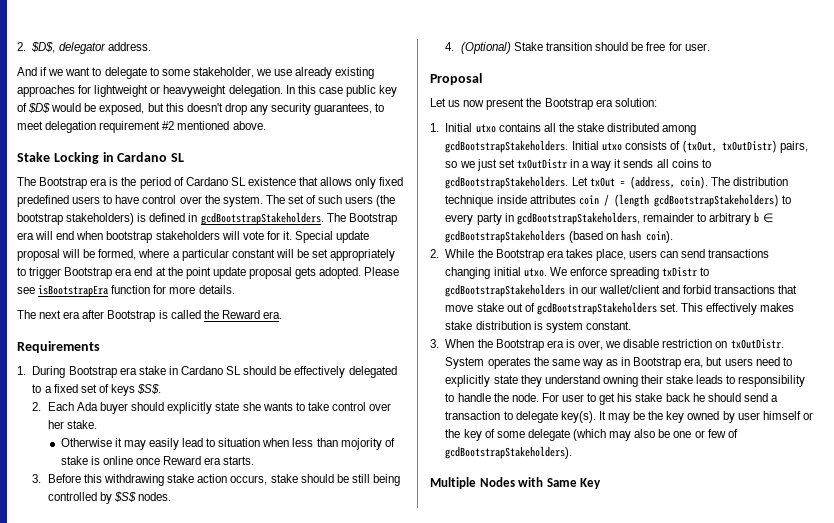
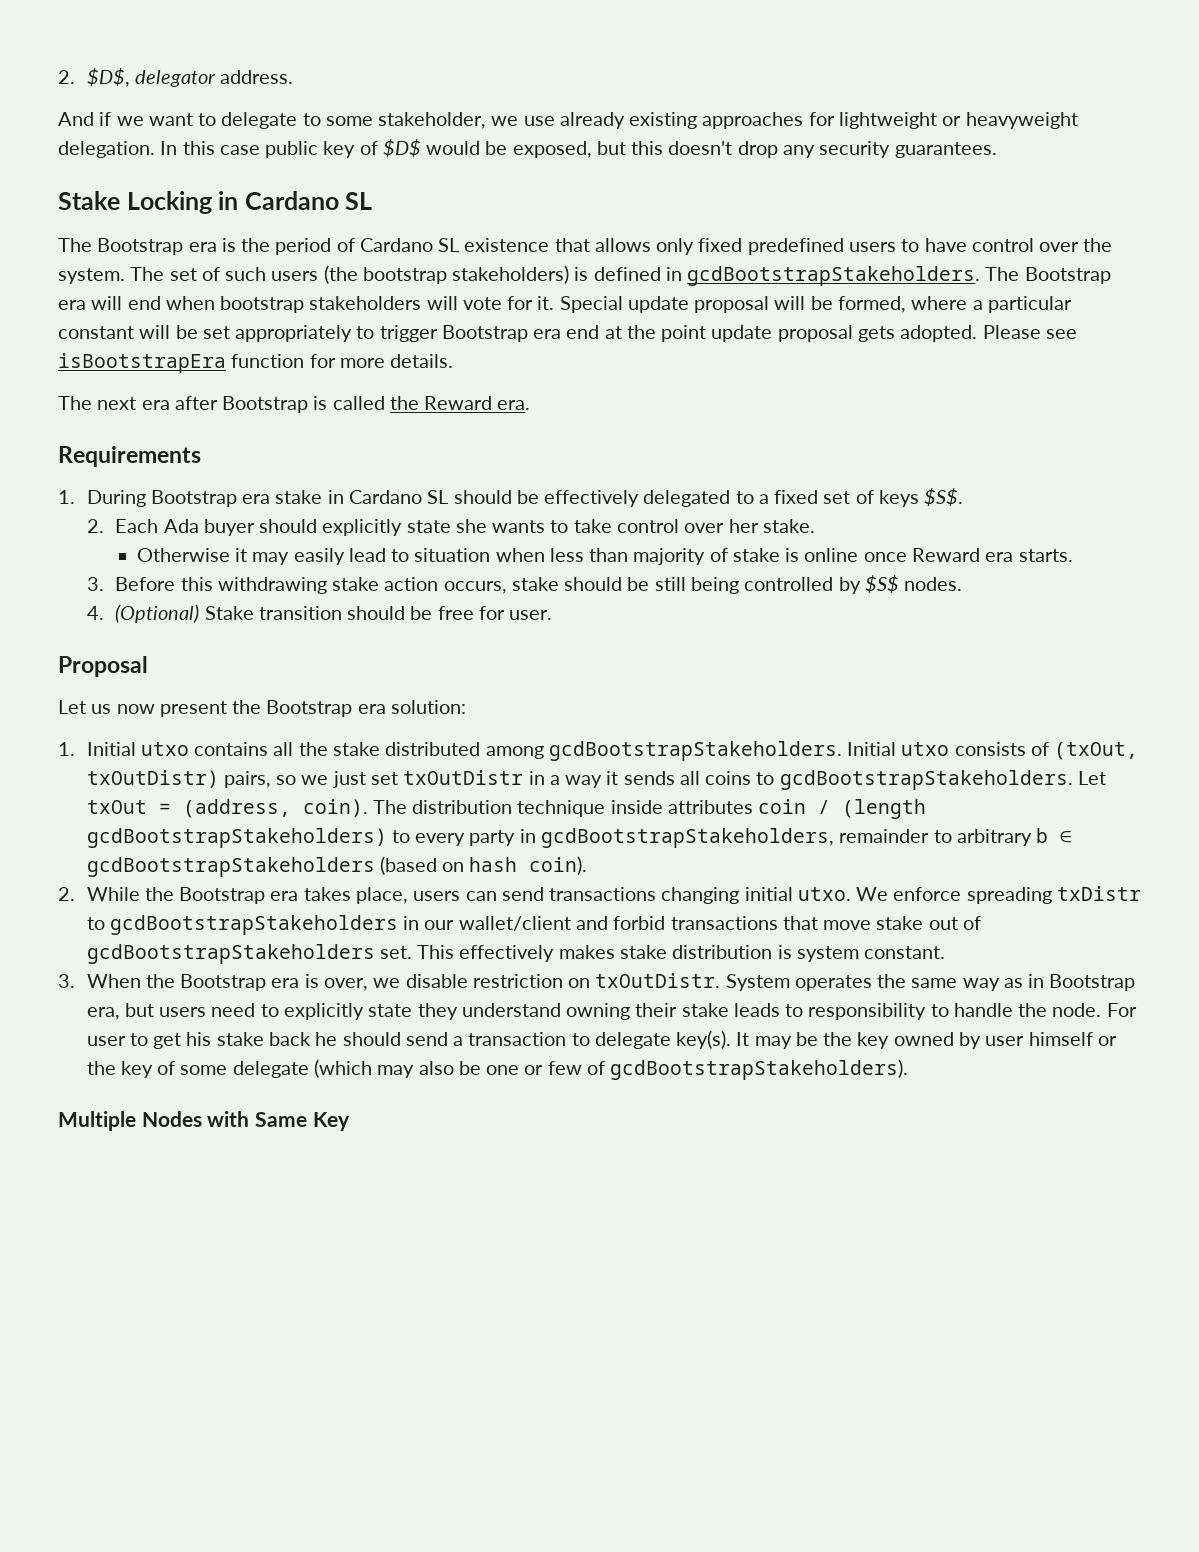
- In this case public key of $D$ would be exposed, but this doesn't drop any security guarantees, to meet delegation requirement #2 mentioned above.
+ In this case public key of $D$ would be exposed, but this doesn't drop any security guarantees.
- Otherwise it may easily lead to situation when less than mojority of stake is online once Reward era starts.
+ Otherwise it may easily lead to situation when less than majority of stake is online once Reward era starts.

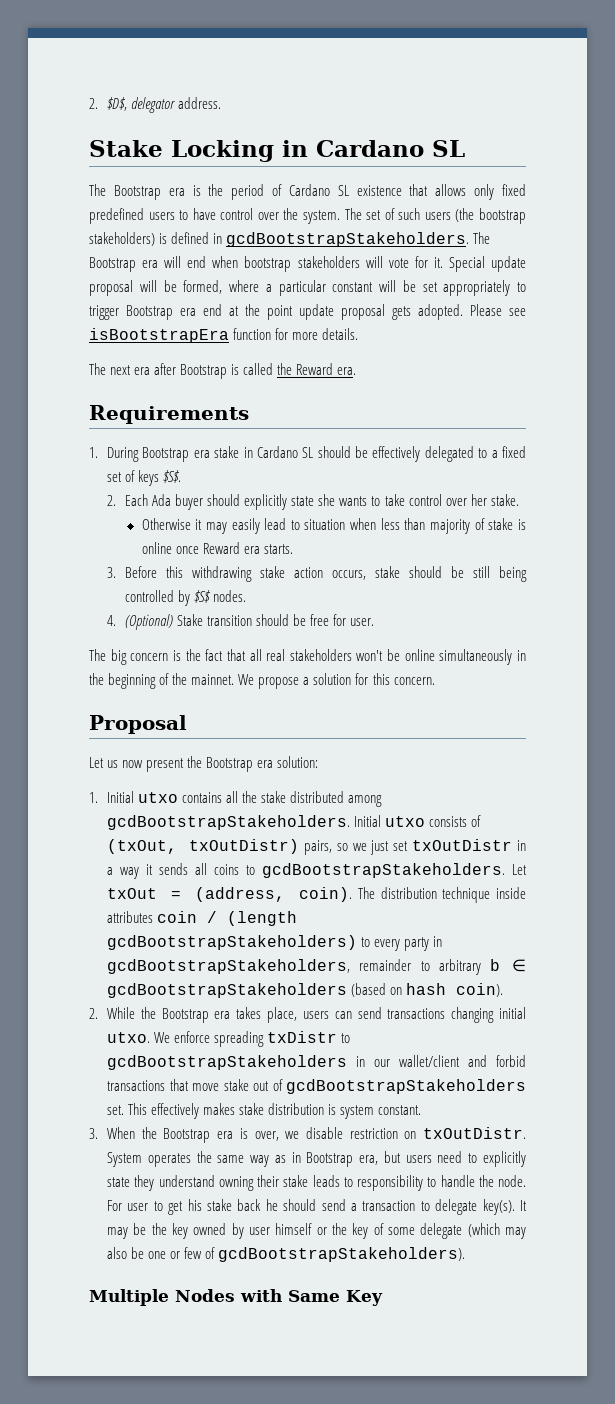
- And if we want to delegate to some stakeholder, we use already existing approaches for lightweight or heavyweight delegation. In this case public key of $D$ would be exposed, but this doesn't drop any security guarantees.
+ The big concern is the fact that all real stakeholders won't be online simultaneously in the beginning of the mainnet. We propose a solution for this concern.

